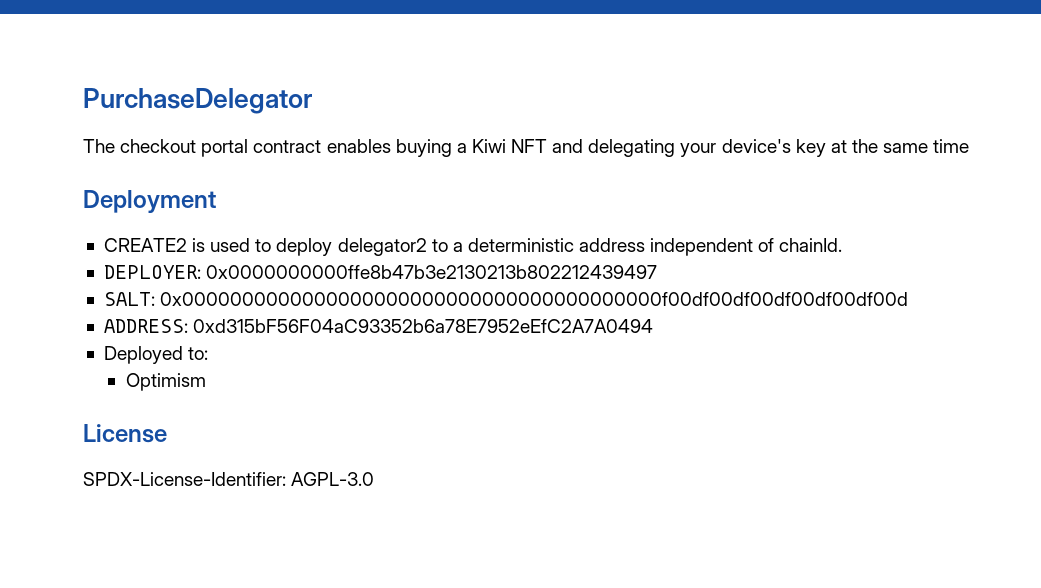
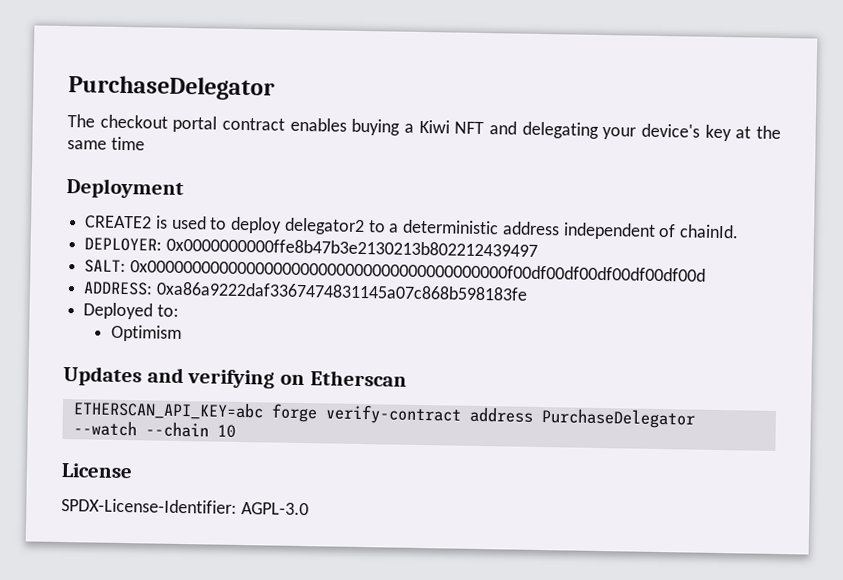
- ADDRESS: 0xd315bF56F04aC93352b6a78E7952eEfC2A7A0494
+ ADDRESS: 0xa86a9222daf3367474831145a07c868b598183fe
+ Updates and verifying on Etherscan
+ ETHERSCAN_API_KEY=abc forge verify-contract address PurchaseDelegator --watch --chain 10

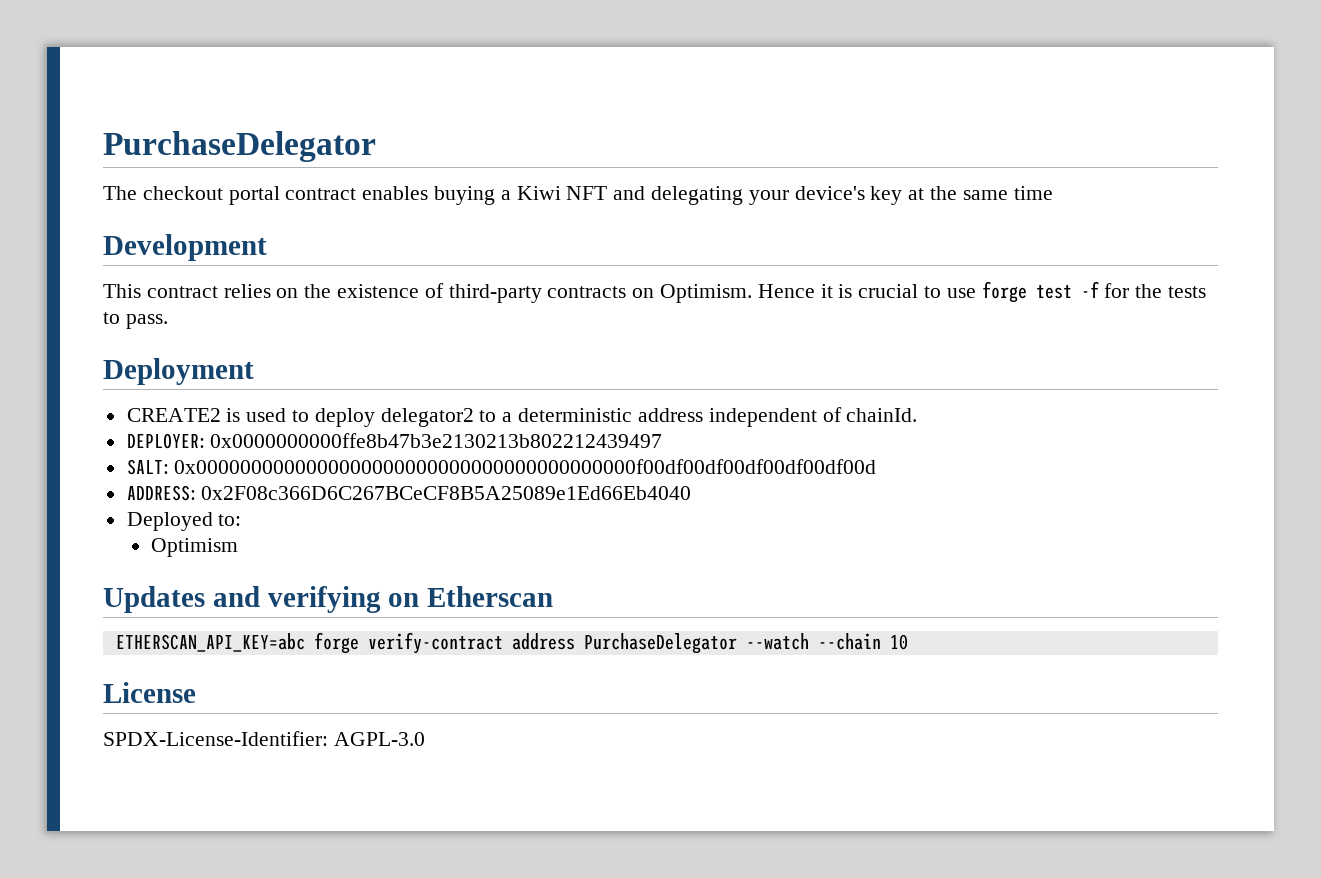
+ Development
+ This contract relies on the existence of third-party contracts on Optimism. Hence it is crucial to use forge test -f for the tests to pass.
- ADDRESS: 0xa86a9222daf3367474831145a07c868b598183fe
+ ADDRESS: 0x2F08c366D6C267BCeCF8B5A25089e1Ed66Eb4040

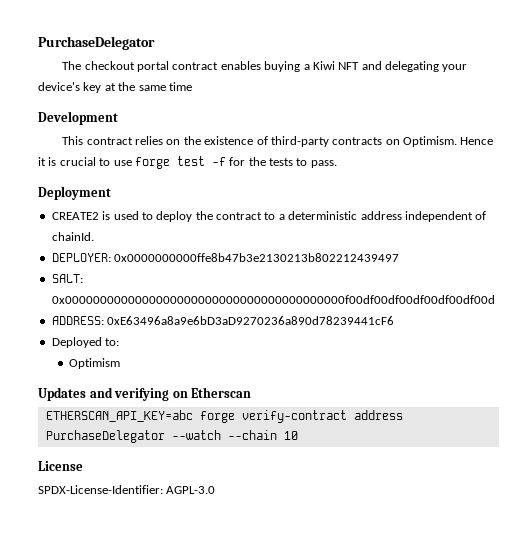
- CREATE2 is used to deploy delegator2 to a deterministic address independent of chainId.
+ CREATE2 is used to deploy the contract to a deterministic address independent of chainId.
- ADDRESS: 0x2F08c366D6C267BCeCF8B5A25089e1Ed66Eb4040
+ ADDRESS: 0xE63496a8a9e6bD3aD9270236a890d78239441cF6

